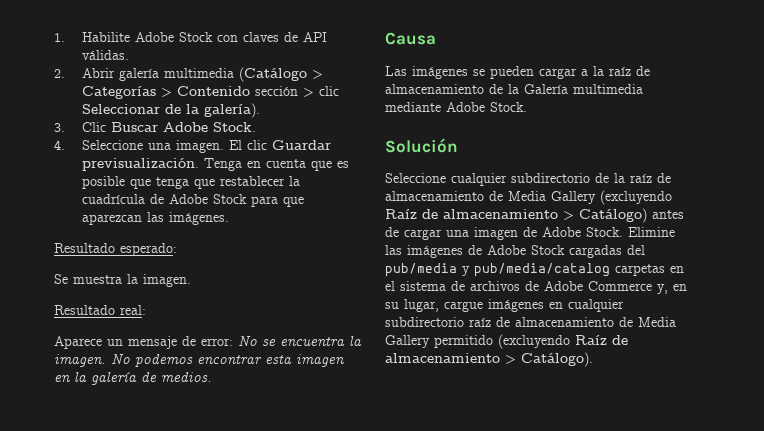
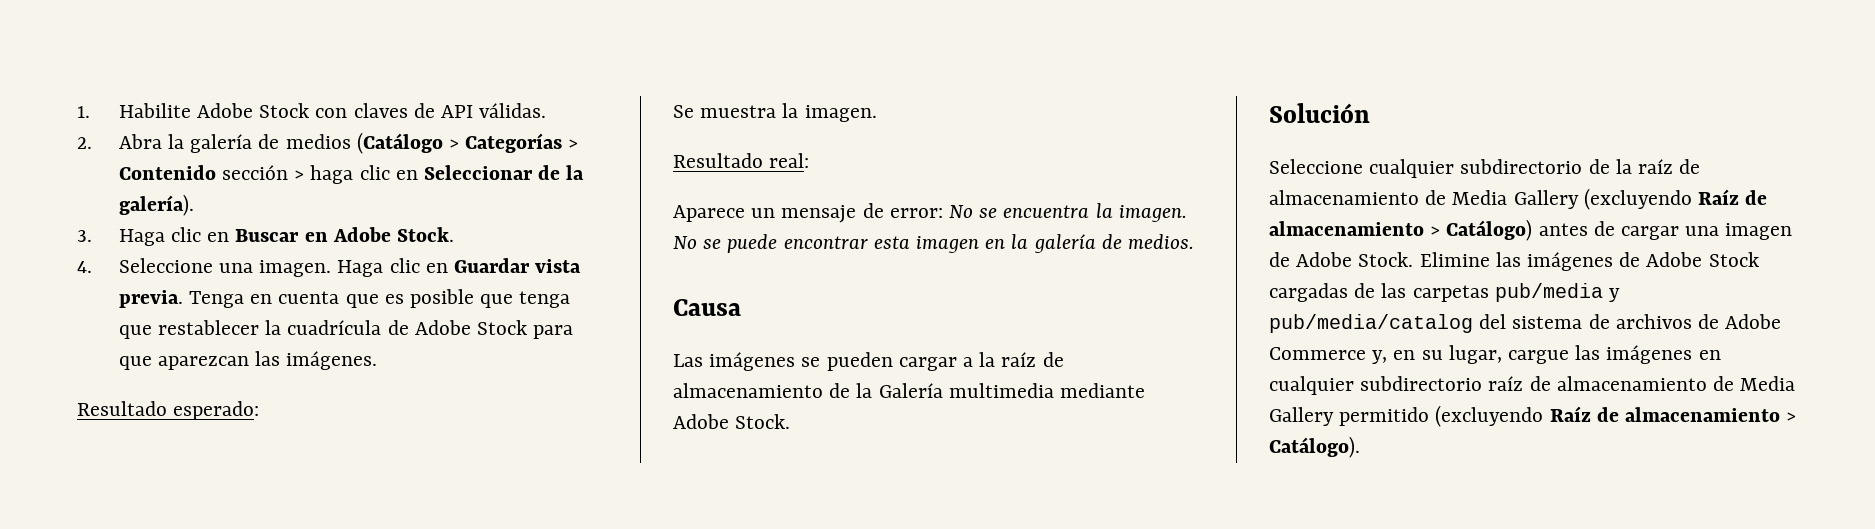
- 2. Abrir galería multimedia (Catálogo > Categorías > Contenido sección > clic Seleccionar de la galería).
+ 2. Abra la galería de medios (Catálogo > Categorías > Contenido sección > haga clic en Seleccionar de la galería).
- 3. Clic Buscar Adobe Stock.
+ 3. Haga clic en Buscar en Adobe Stock.
- El clic Guardar previsualización.
+ Haga clic en Guardar vista previa.
- No podemos encontrar esta imagen en la galería de medios.
+ No se puede encontrar esta imagen en la galería de medios.
- Elimine las imágenes de Adobe Stock cargadas del pub/media y pub/media/catalog carpetas en el sistema de archivos de Adobe Commerce y, en su lugar, cargue imágenes en cualquier subdirectorio raíz de almacenamiento de Media Gallery permitido (excluyendo Raíz de almacenamiento > Catálogo).
+ Elimine las imágenes de Adobe Stock cargadas de las carpetas pub/media y pub/media/catalog del sistema de archivos de Adobe Commerce y, en su lugar, cargue las imágenes en cualquier subdirectorio raíz de almacenamiento de Media Gallery permitido (excluyendo Raíz de almacenamiento > Catálogo).

